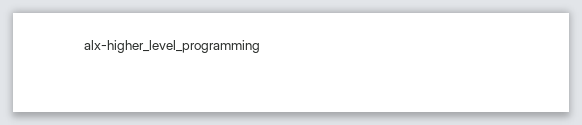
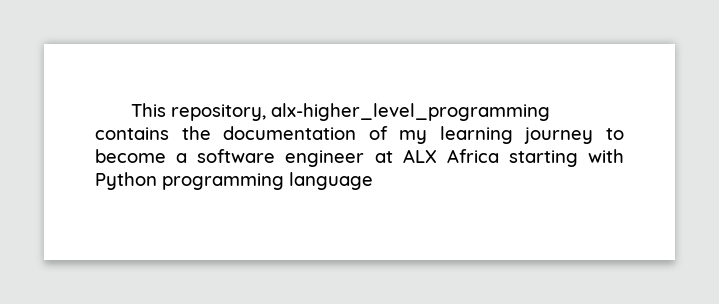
- alx-higher_level_programming
+ This repository, alx-higher_level_programming contains the documentation of my learning journey to become a software engineer at ALX Africa starting with Python programming language

